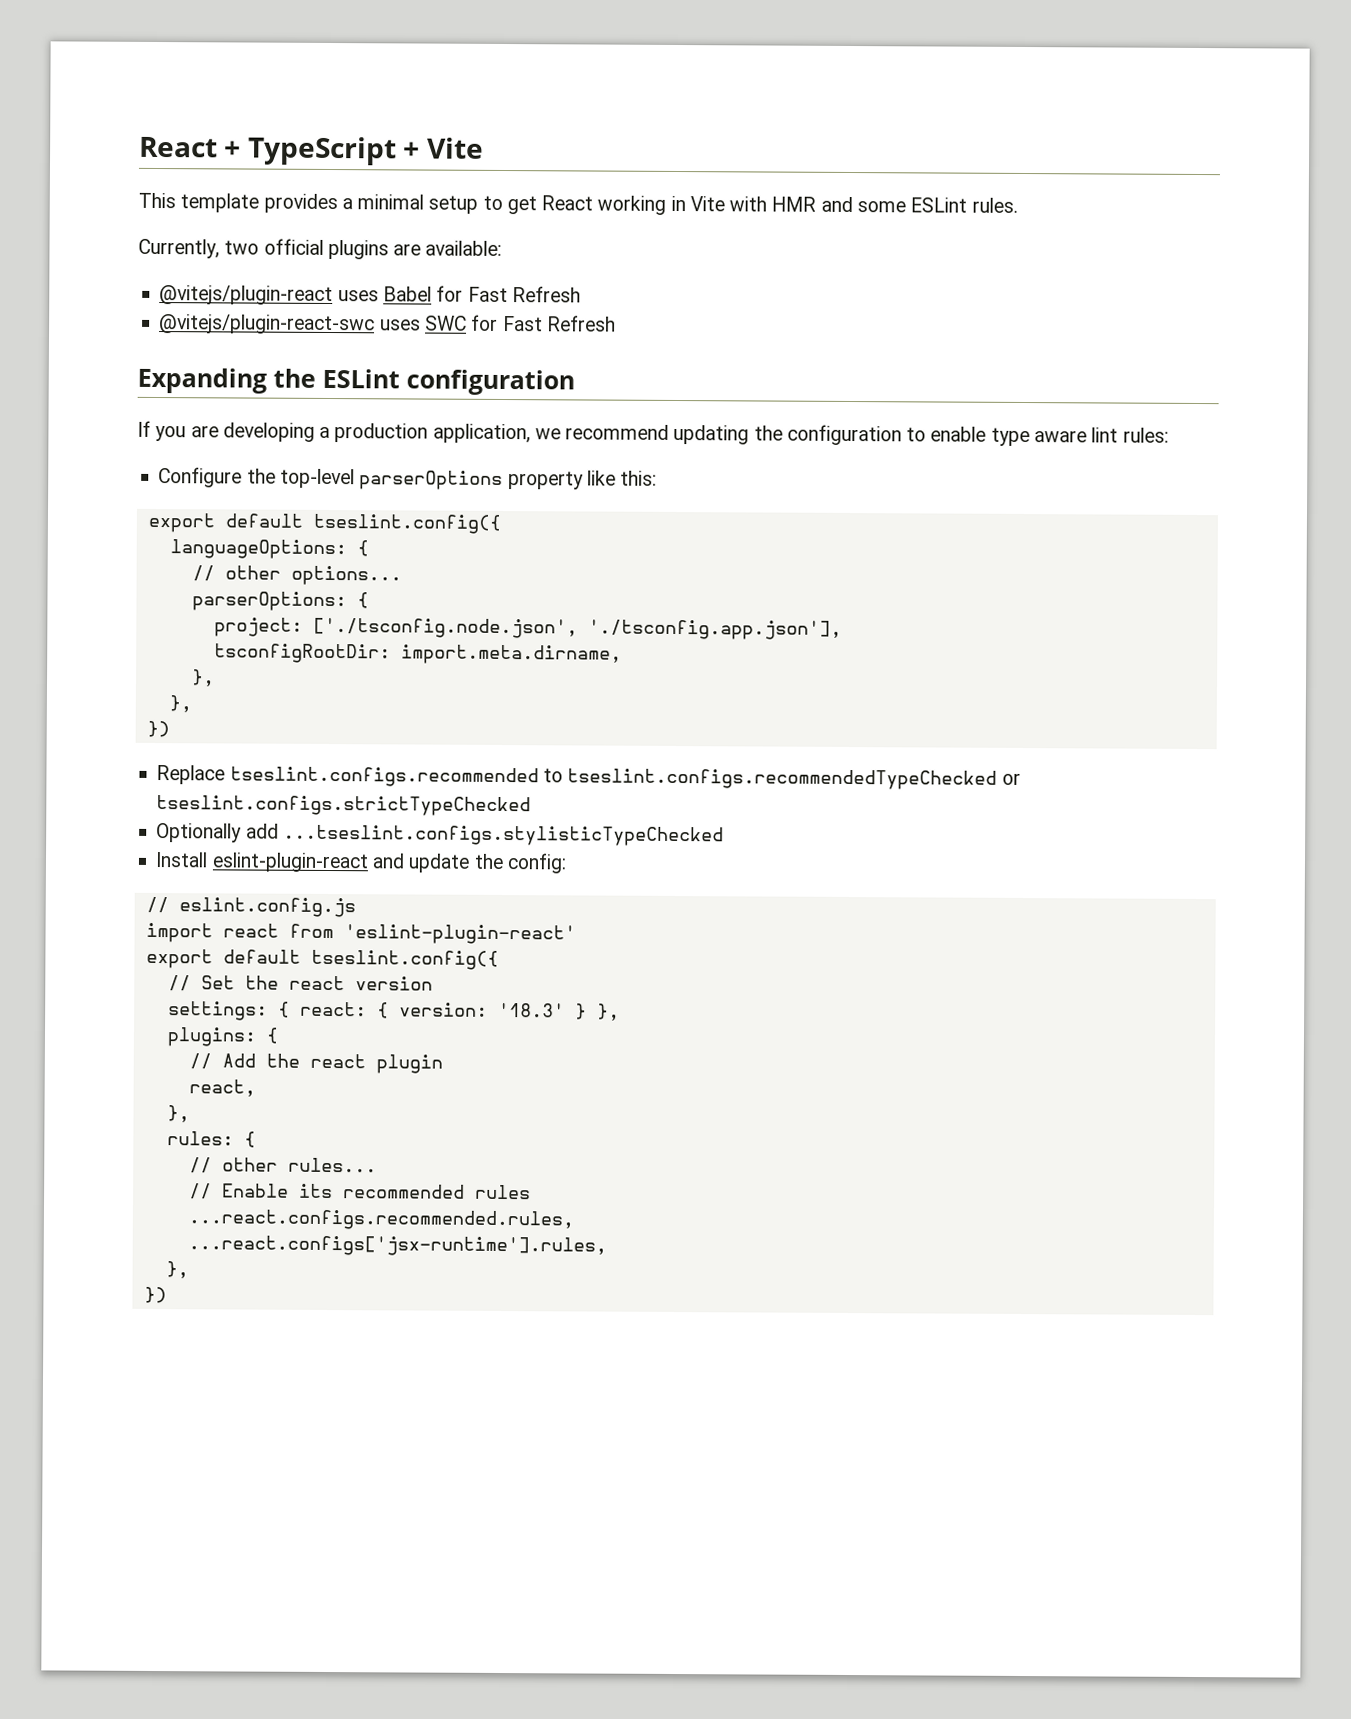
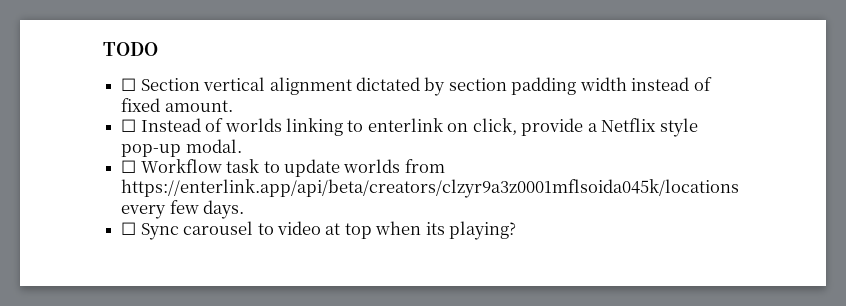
- React + TypeScript + Vite
- This template provides a minimal setup to get React working in Vite with HMR and some ESLint rules.
- Currently, two official plugins are available:
- @vitejs/plugin-react uses Babel for Fast Refresh
- @vitejs/plugin-react-swc uses SWC for Fast Refresh
- Expanding the ESLint configuration
- If you are developing a production application, we recommend updating the configuration to enable type aware lint rules:
- Configure the top-level parserOptions property like this:
- export default tseslint.config({
- languageOptions: {
- // other options...
- parserOptions: {
- project: ['./tsconfig.node.json', './tsconfig.app.json'],
- tsconfigRootDir: import.meta.dirname,
- },
- },
- })
- Replace tseslint.configs.recommended to tseslint.configs.recommendedTypeChecked or tseslint.configs.strictTypeChecked
- Optionally add ...tseslint.configs.stylisticTypeChecked
- Install eslint-plugin-react and update the config:
- // eslint.config.js
- import react from 'eslint-plugin-react'
- export default tseslint.config({
- // Set the react version
- settings: { react: { version: '18.3' } },
- plugins: {
- // Add the react plugin
- react,
- },
- rules: {
- // other rules...
- // Enable its recommended rules
- ...react.configs.recommended.rules,
- ...react.configs['jsx-runtime'].rules,
- },
- })
+ TODO
+ ☐ Section vertical alignment dictated by section padding width instead of fixed amount.
+ ☐ Instead of worlds linking to enterlink on click, provide a Netflix style pop-up modal.
+ ☐ Workflow task to update worlds from https://enterlink.app/api/beta/creators/clzyr9a3z0001mflsoida045k/locations every few days.
+ ☐ Sync carousel to video at top when its playing?

